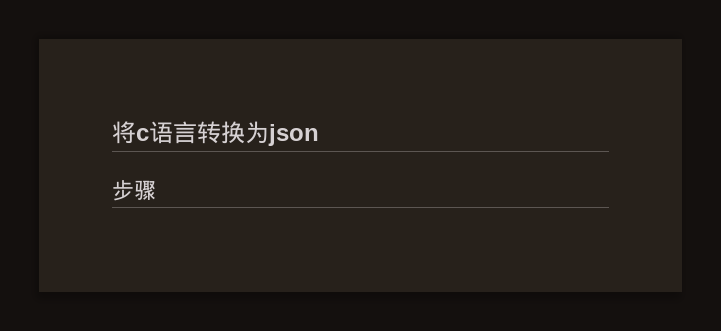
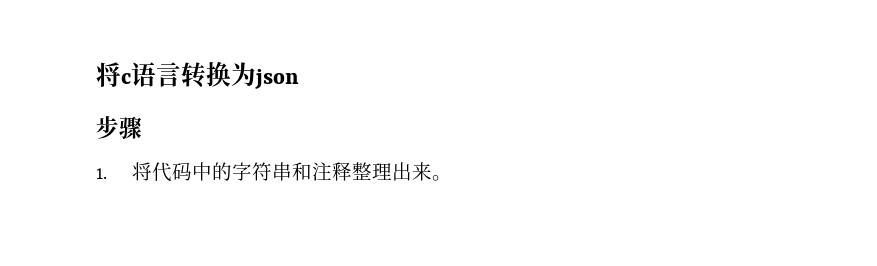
+ 1.将代码中的字符串和注释整理出来。

